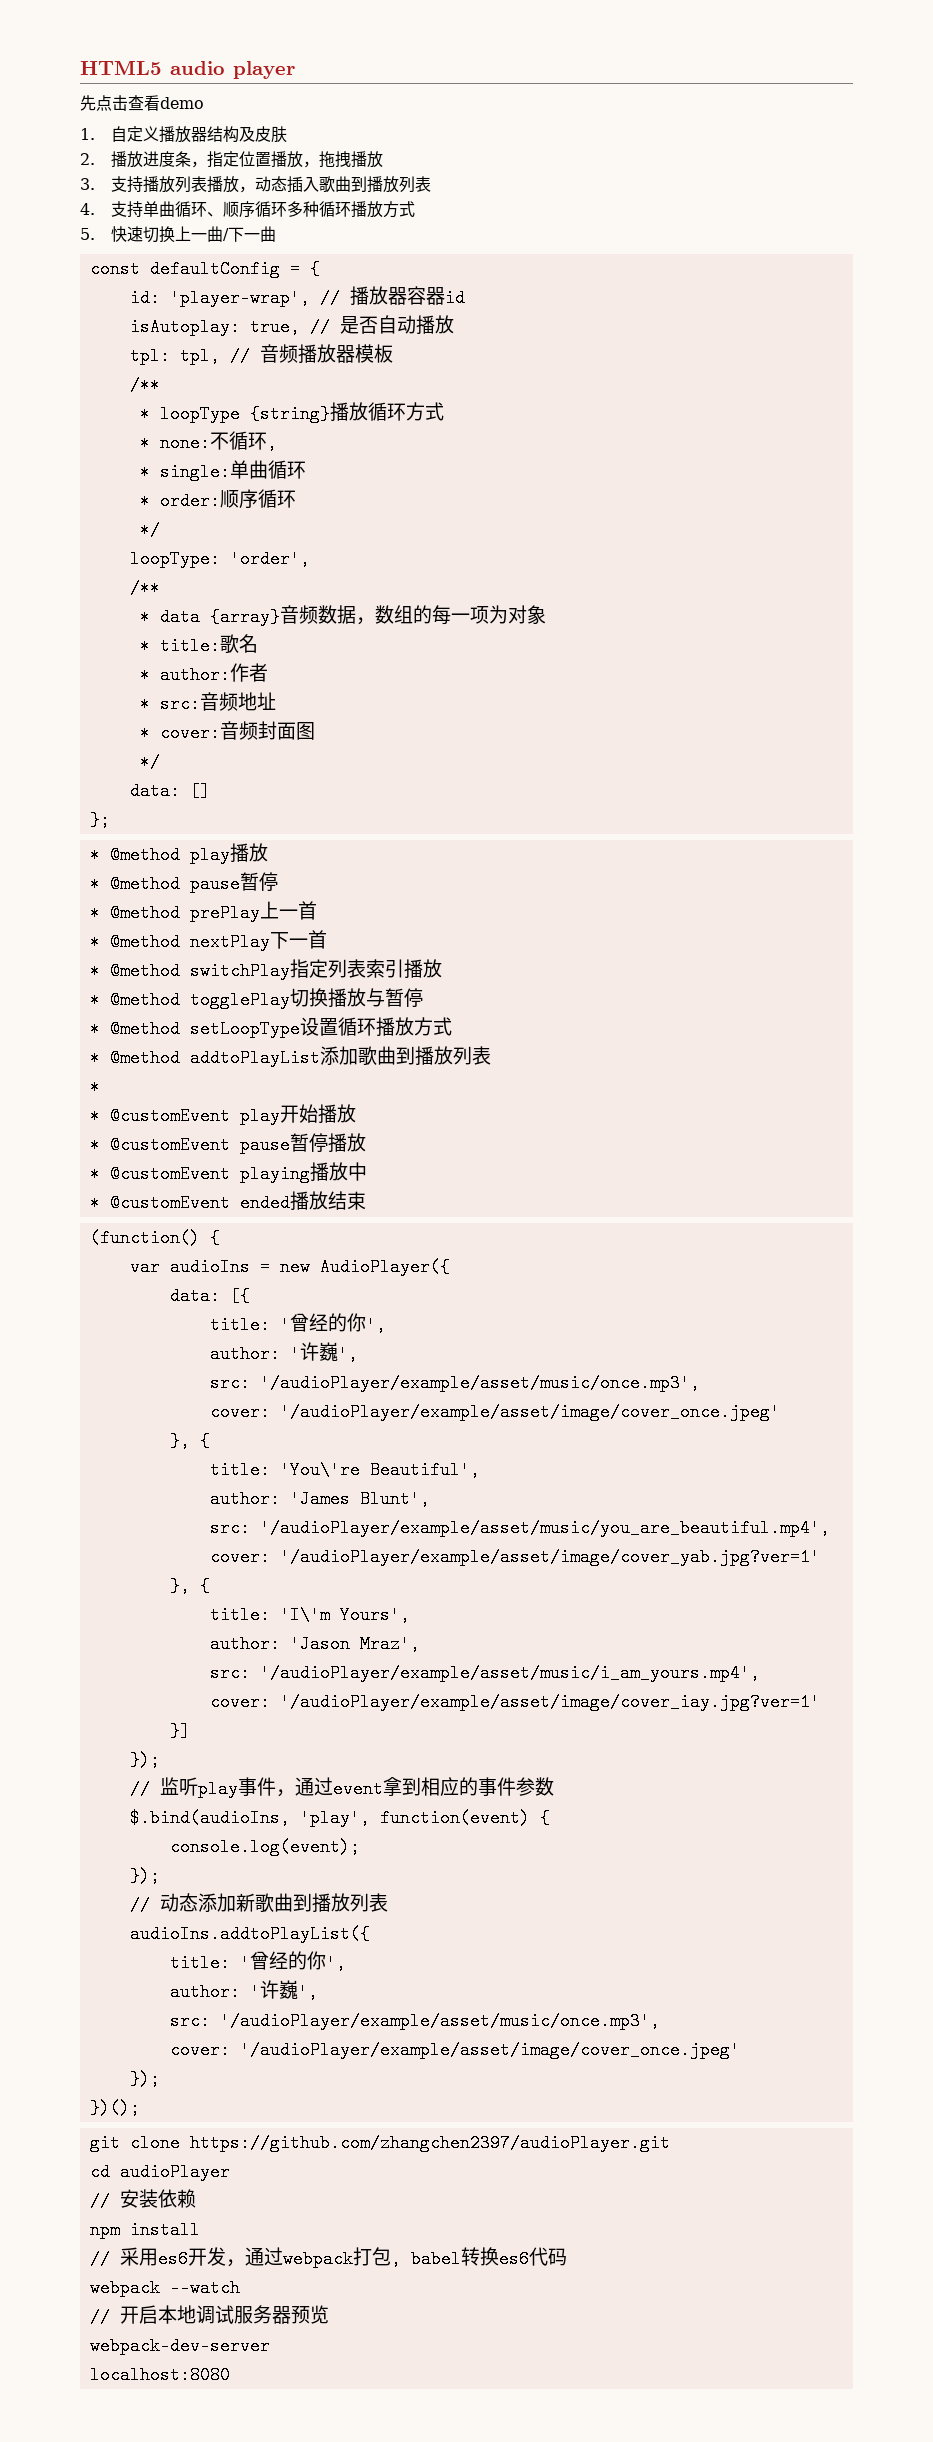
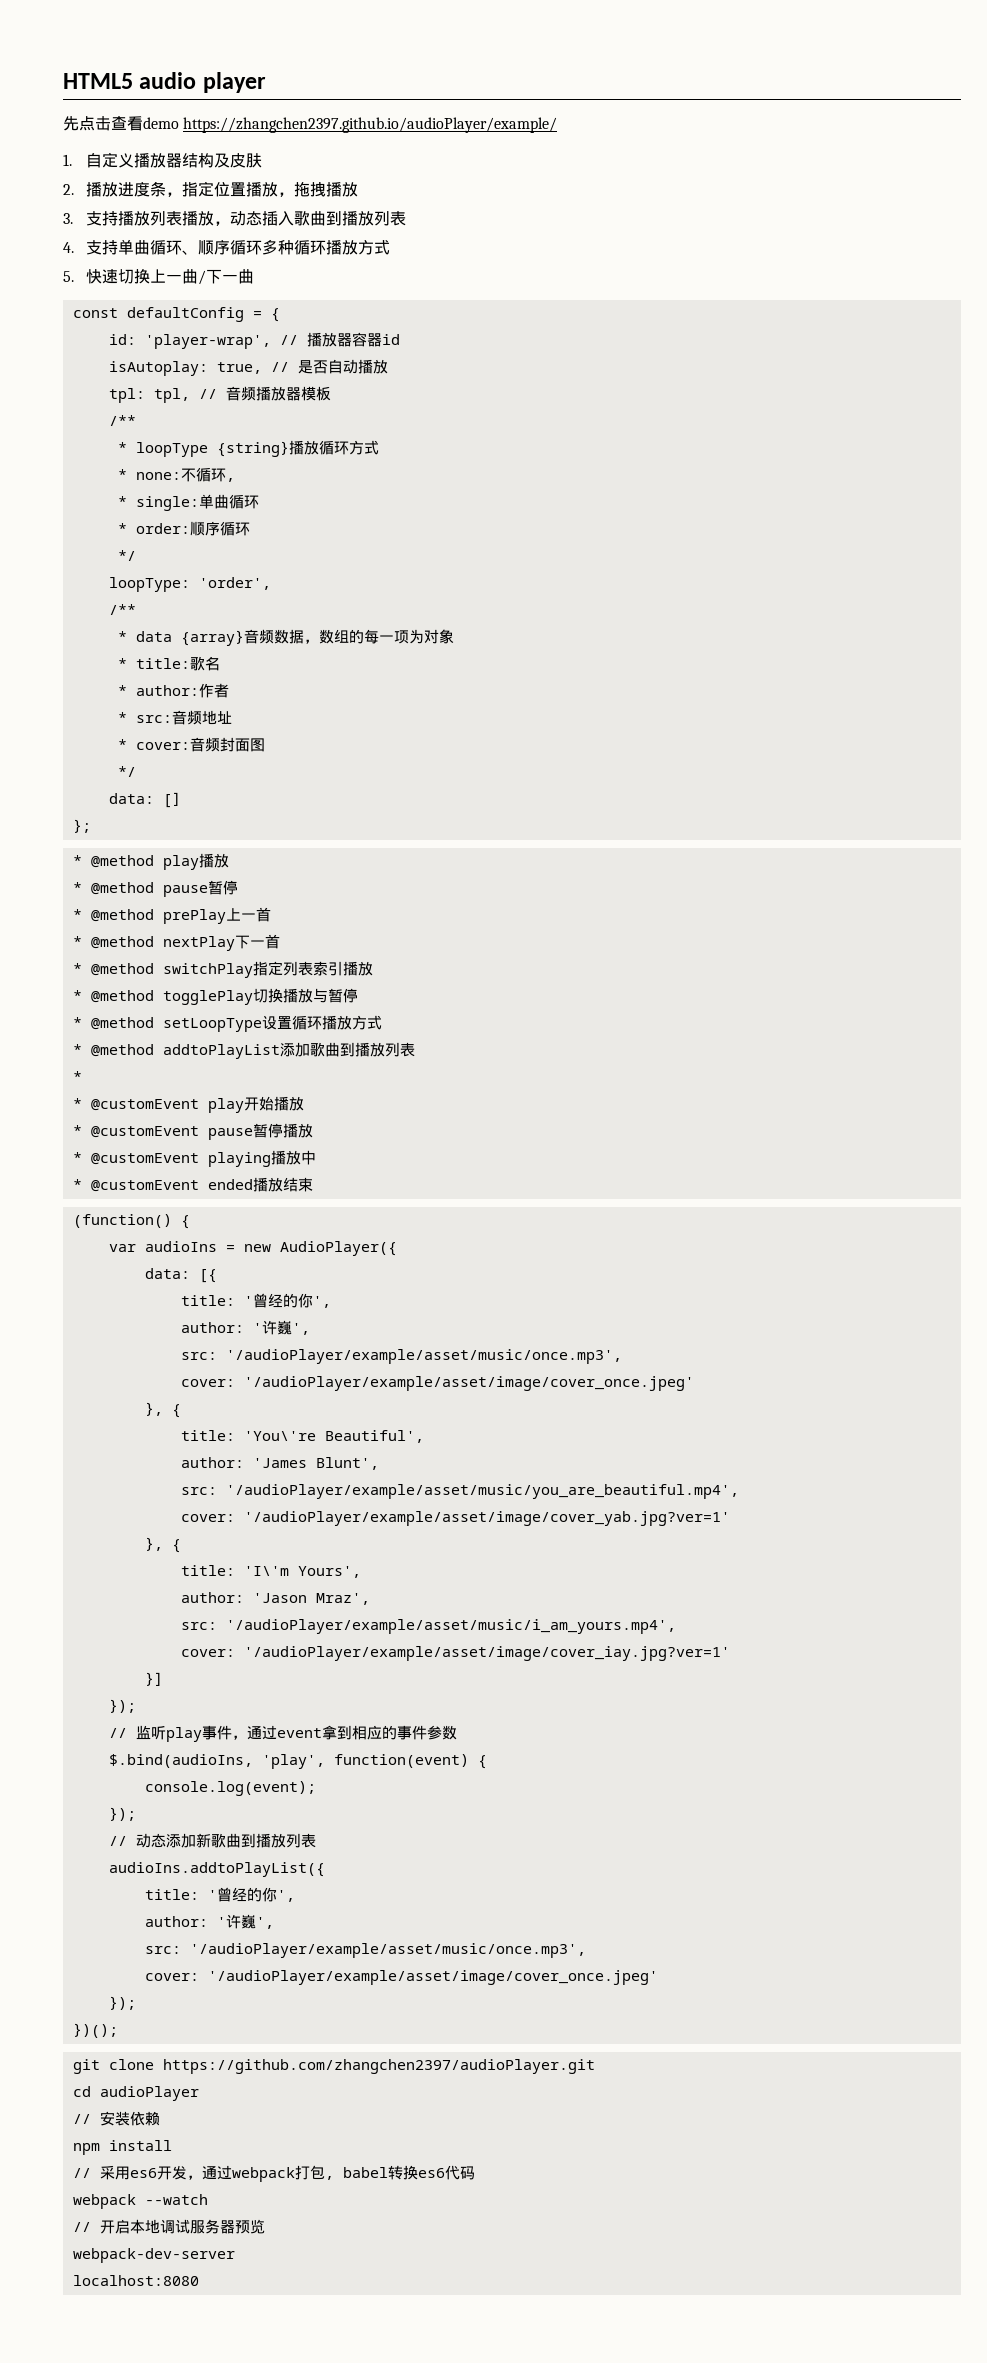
- 先点击查看demo
+ 先点击查看demo https://zhangchen2397.github.io/audioPlayer/example/

